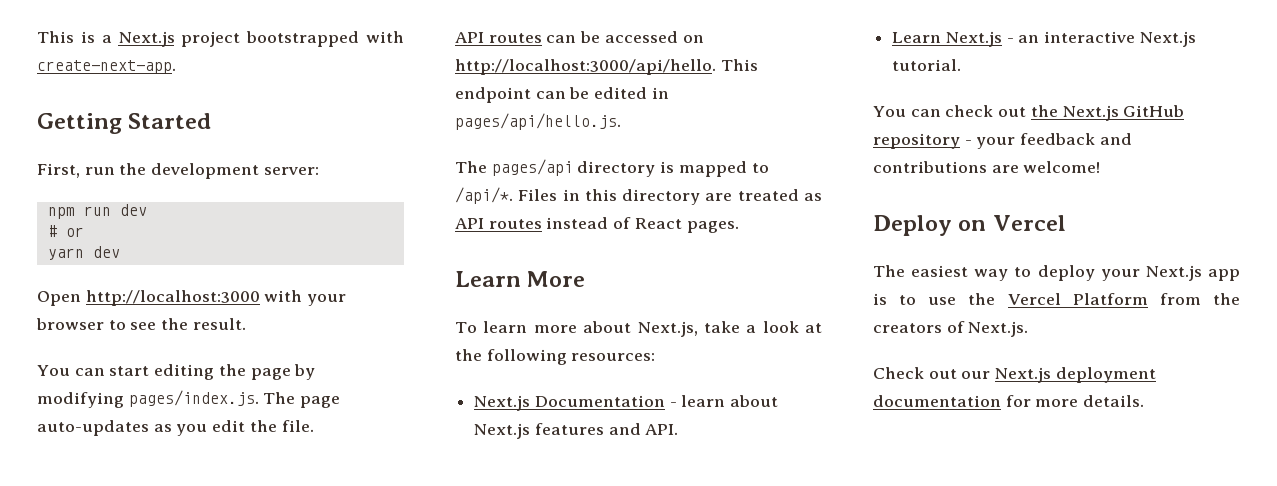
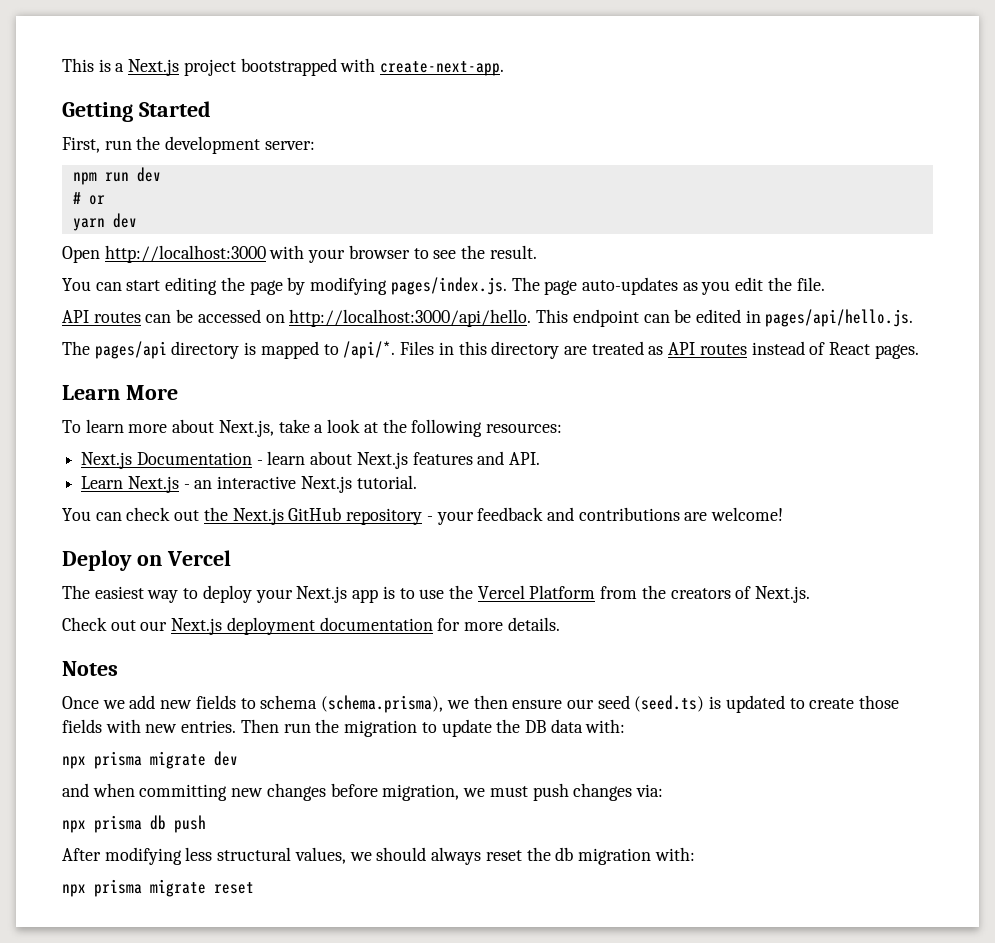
+ Notes
+ Once we add new fields to schema (schema.prisma), we then ensure our seed (seed.ts) is updated to create those fields with new entries. Then run the migration to update the DB data with:
+ npx prisma migrate dev
+ and when committing new changes before migration, we must push changes via:
+ npx prisma db push
+ After modifying less structural values, we should always reset the db migration with:
+ npx prisma migrate reset

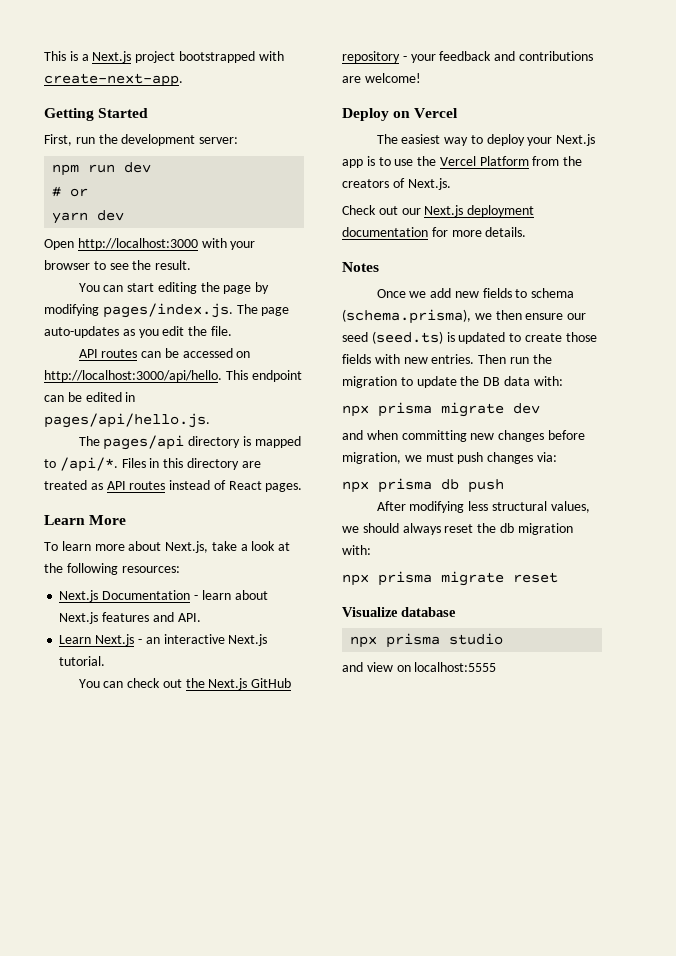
+ Visualize database
+ npx prisma studio
+ and view on localhost:5555

